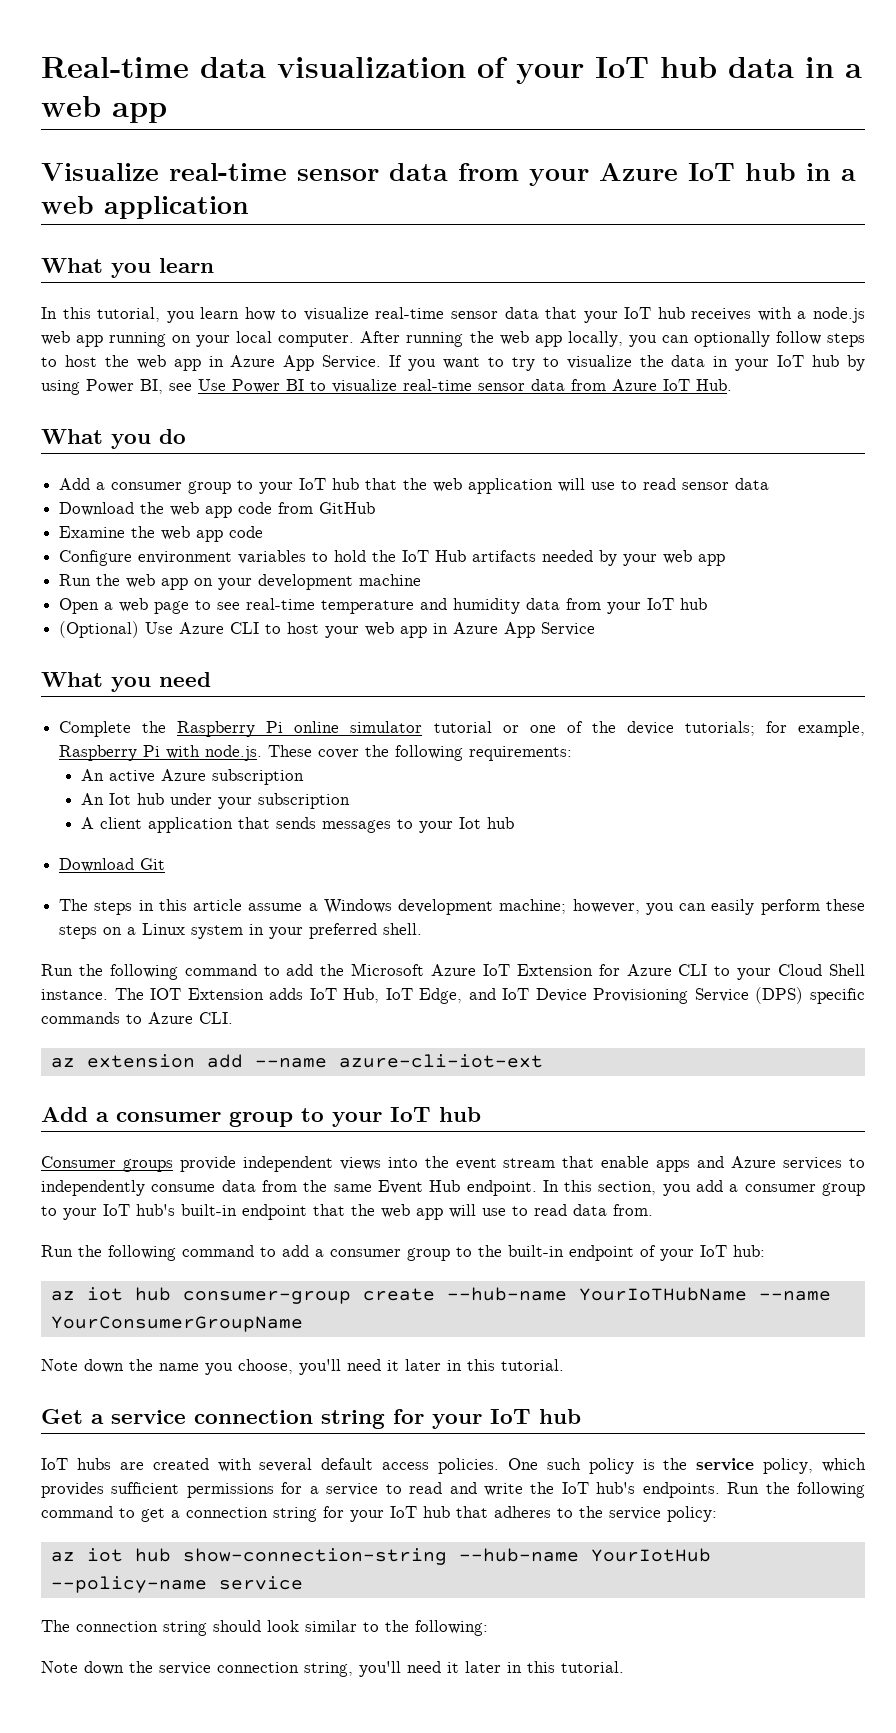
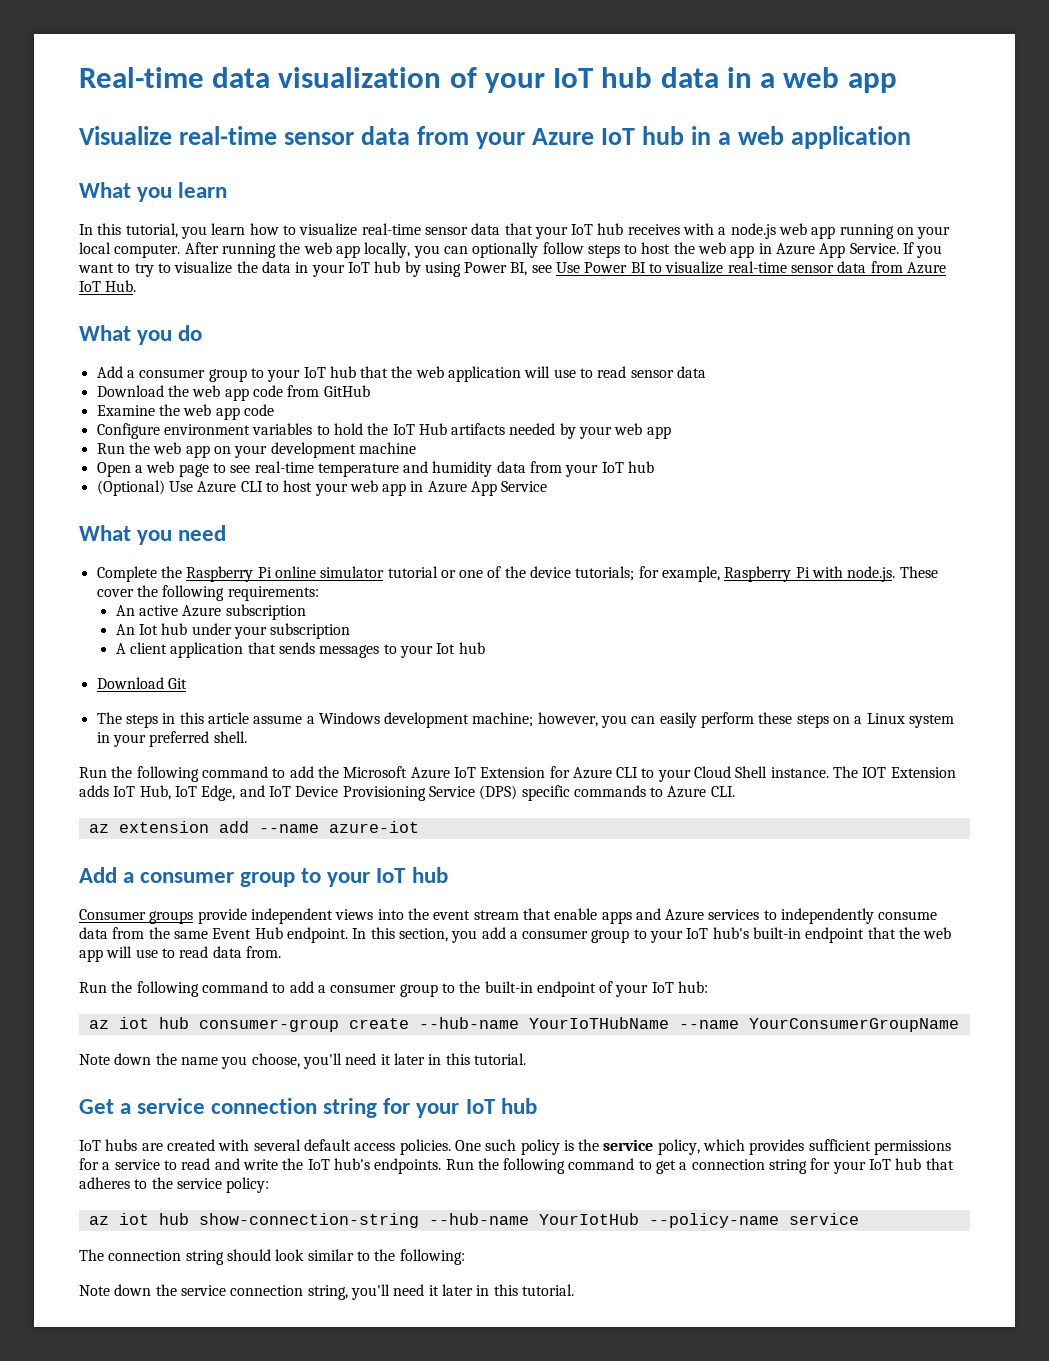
- az extension add --name azure-cli-iot-ext
+ az extension add --name azure-iot

